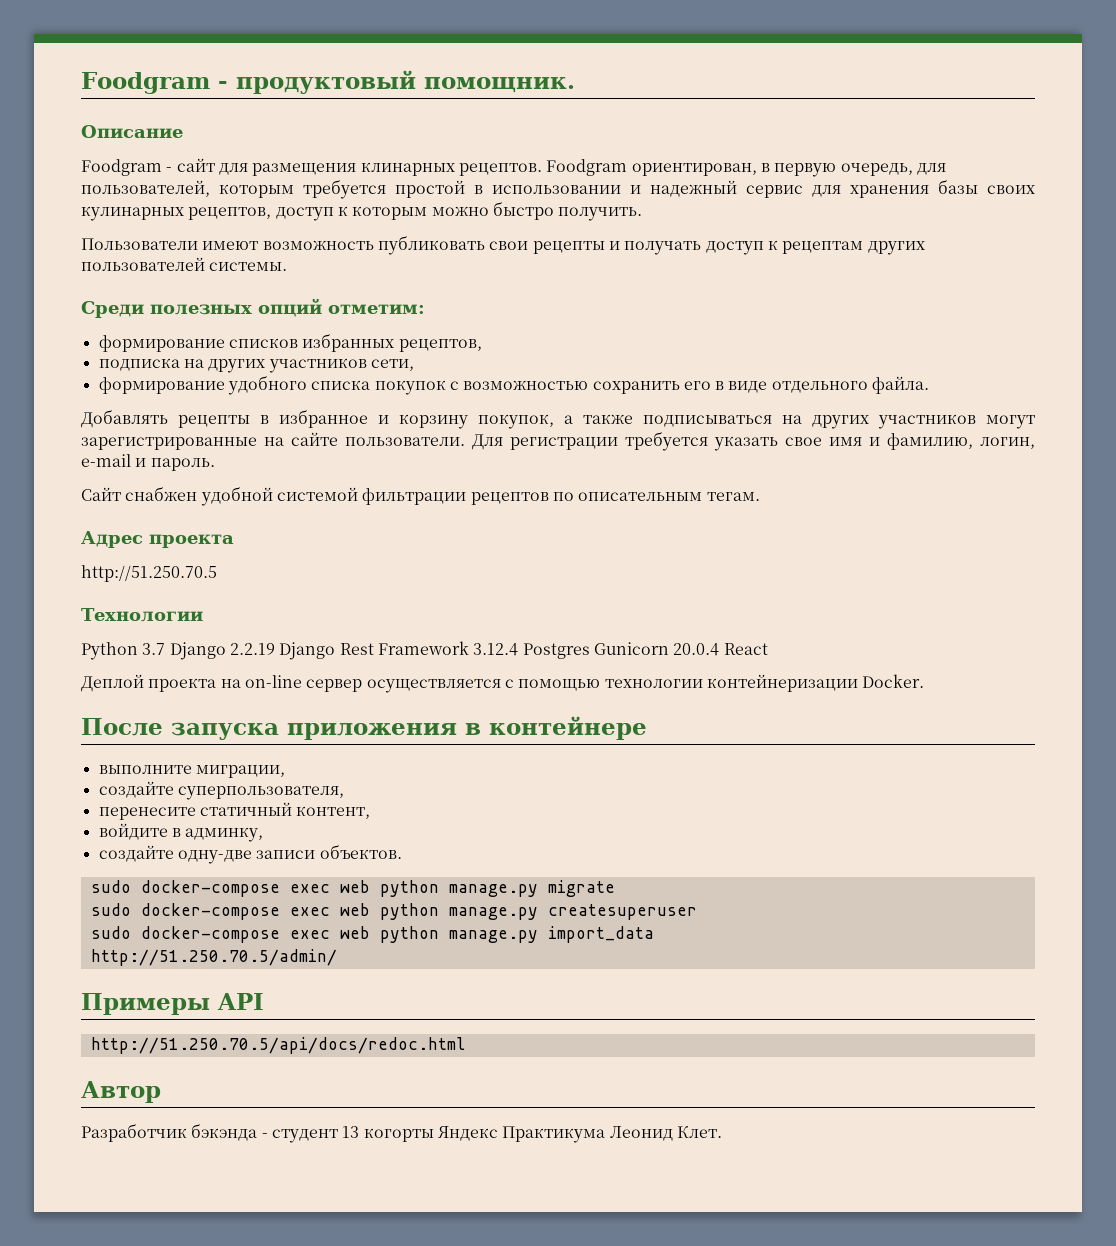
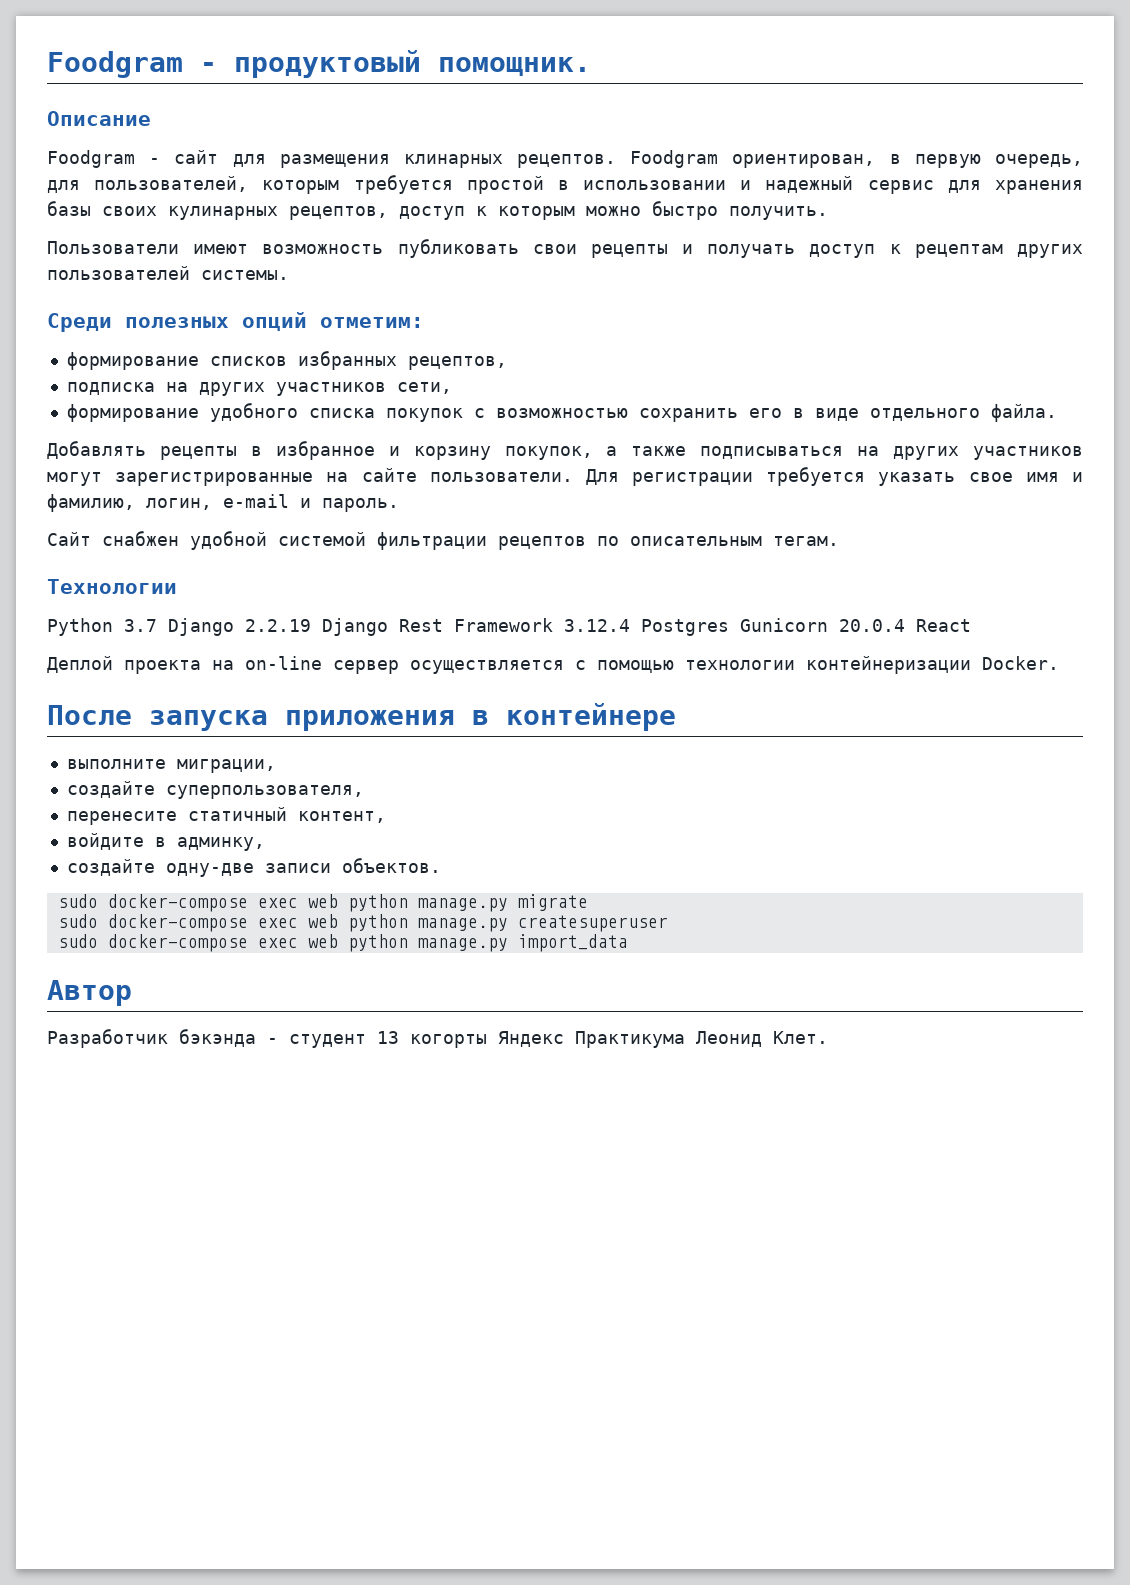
- Адрес проекта
- http://51.250.70.5
- http://51.250.70.5/admin/
- Примеры API
- http://51.250.70.5/api/docs/redoc.html

